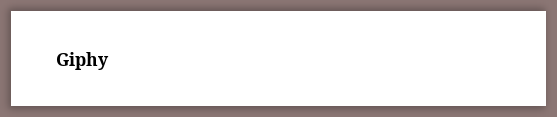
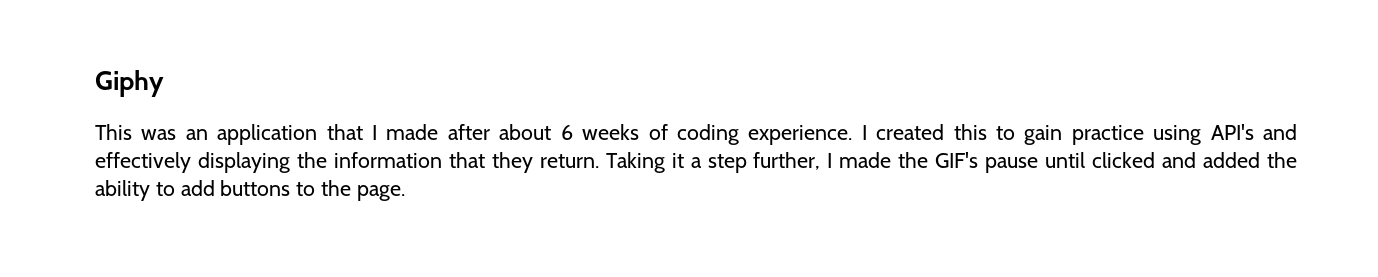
+ This was an application that I made after about 6 weeks of coding experience. I created this to gain practice using API's and effectively displaying the information that they return. Taking it a step further, I made the GIF's pause until clicked and added the ability to add buttons to the page.

